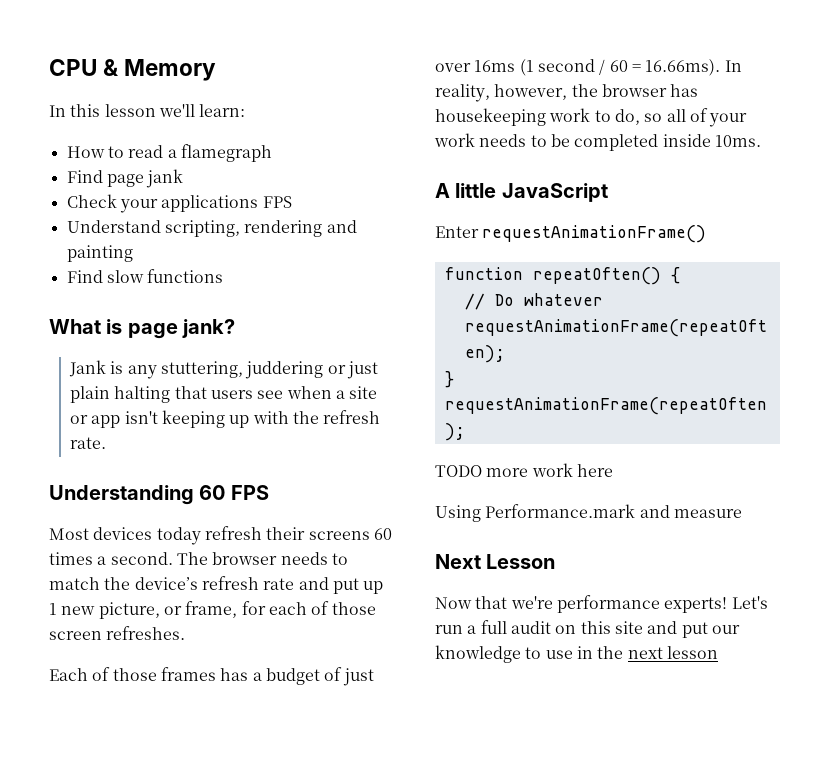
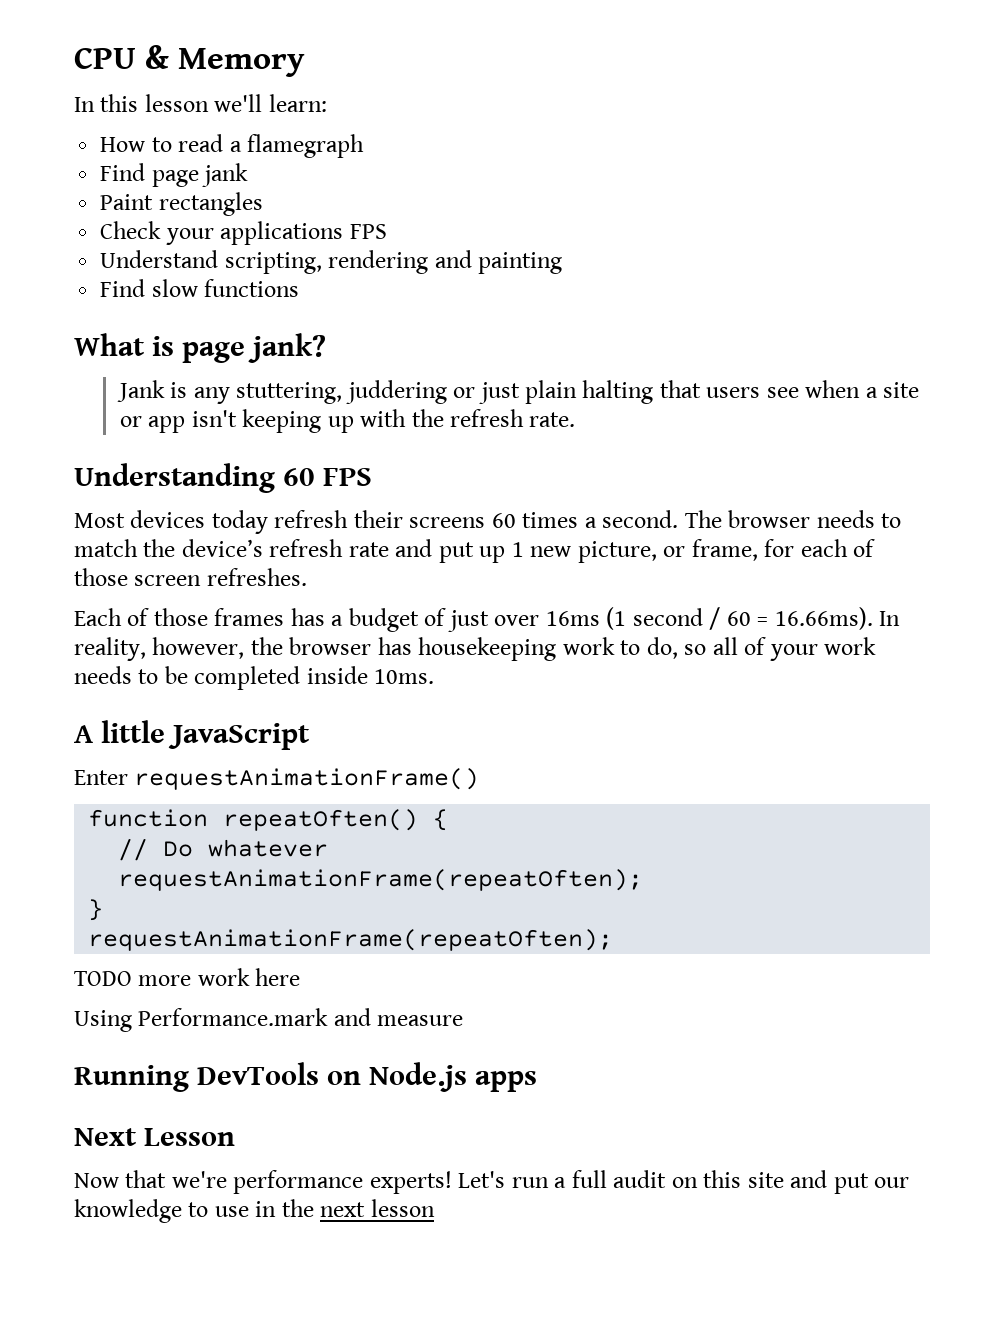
+ Paint rectangles
+ Running DevTools on Node.js apps

